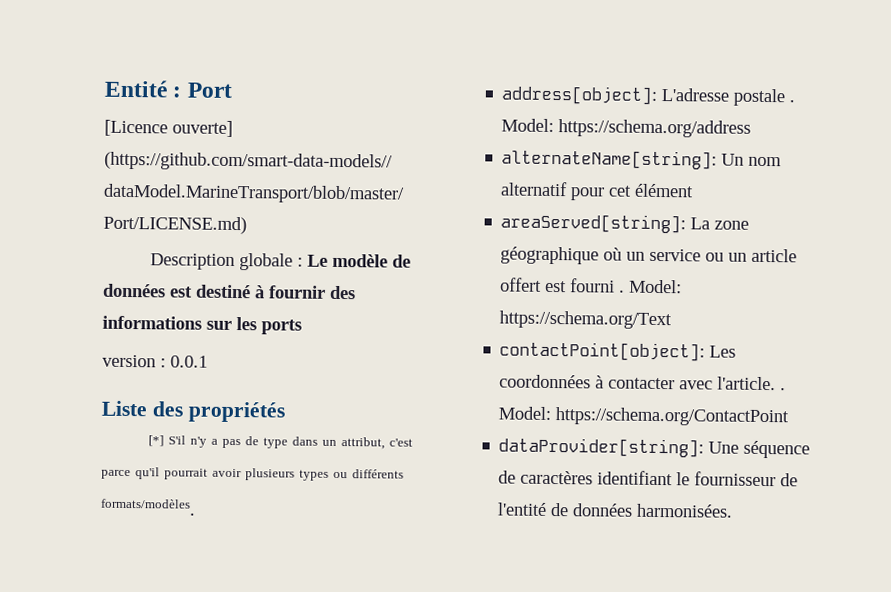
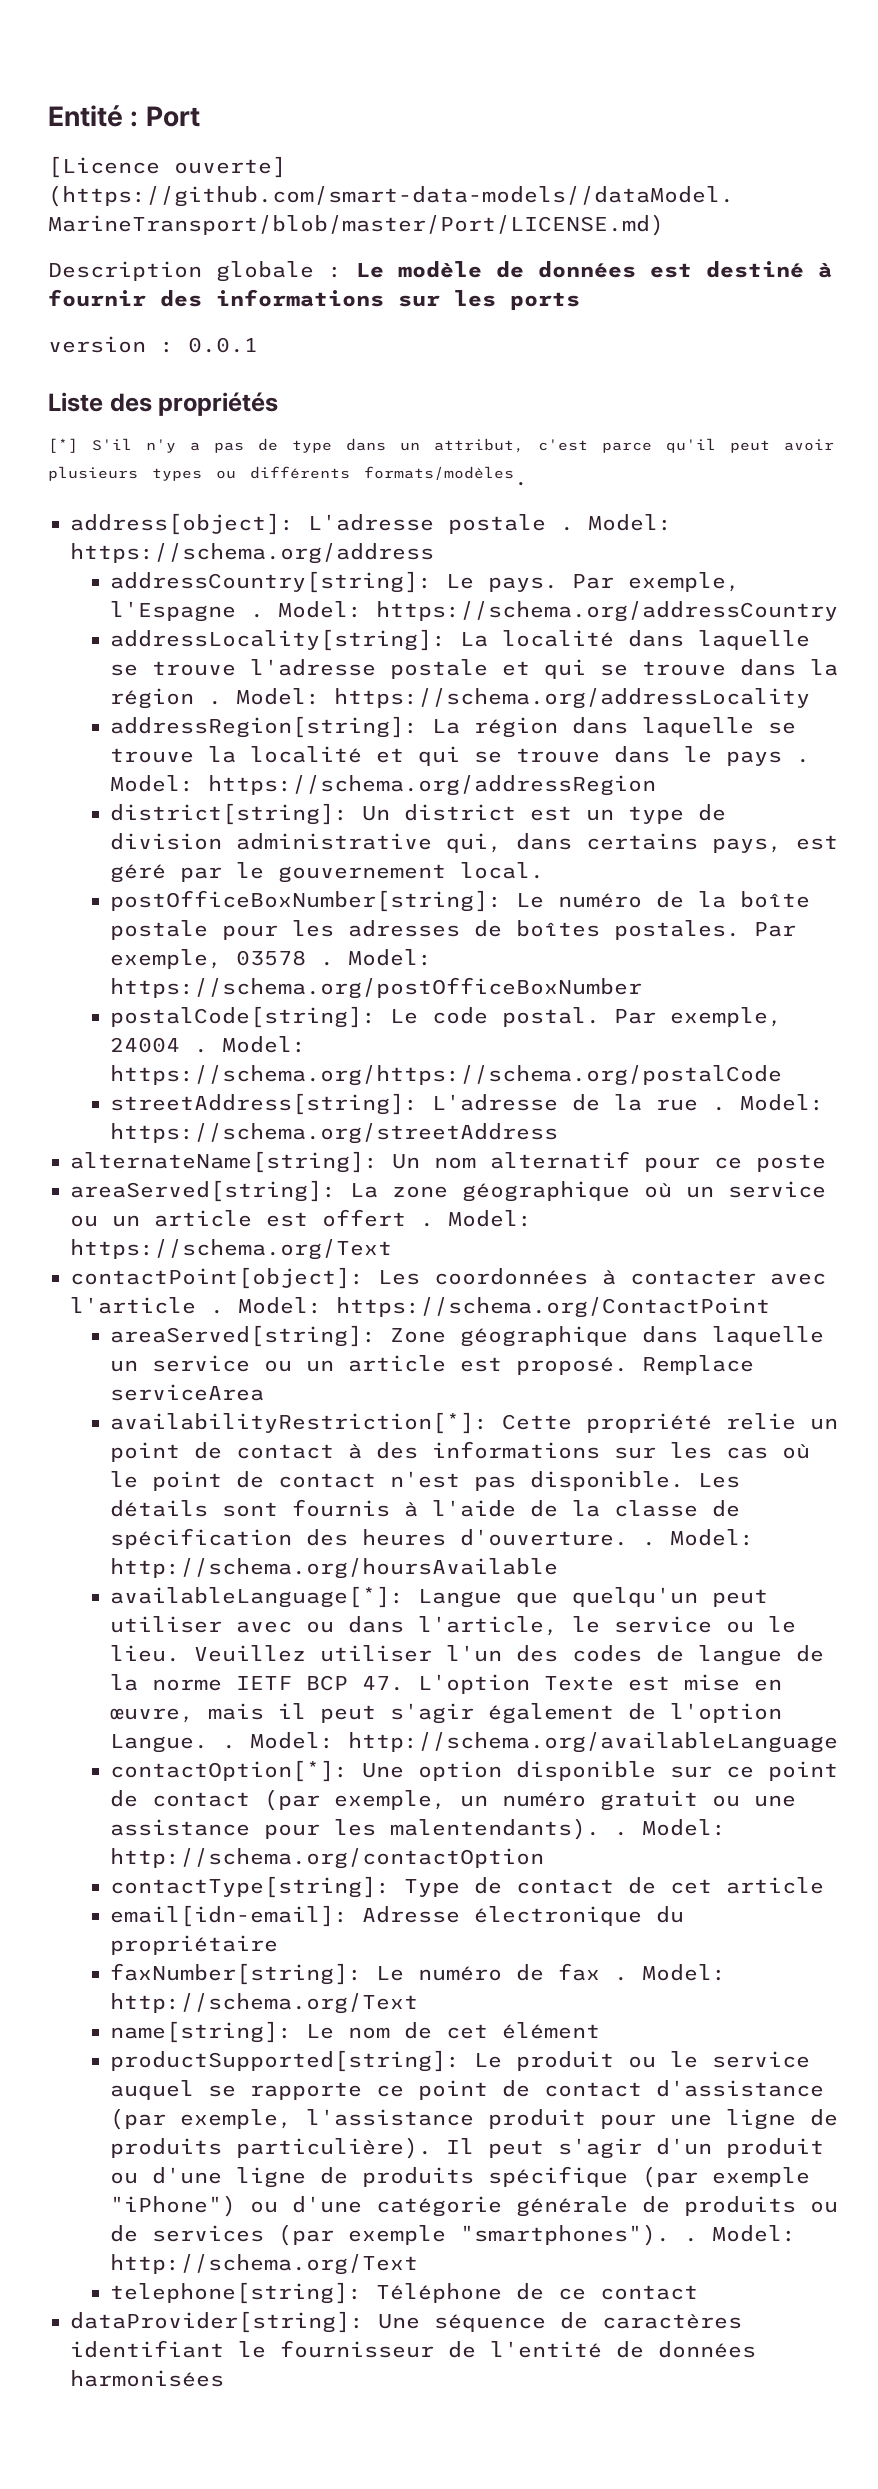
- [*] S'il n'y a pas de type dans un attribut, c'est parce qu'il pourrait avoir plusieurs types ou différents formats/modèles.
+ [*] S'il n'y a pas de type dans un attribut, c'est parce qu'il peut avoir plusieurs types ou différents formats/modèles.
+ addressCountry[string]: Le pays. Par exemple, l'Espagne . Model: https://schema.org/addressCountry
+ addressLocality[string]: La localité dans laquelle se trouve l'adresse postale et qui se trouve dans la région . Model: https://schema.org/addressLocality
+ addressRegion[string]: La région dans laquelle se trouve la localité et qui se trouve dans le pays . Model: https://schema.org/addressRegion
+ district[string]: Un district est un type de division administrative qui, dans certains pays, est géré par le gouvernement local.
+ postOfficeBoxNumber[string]: Le numéro de la boîte postale pour les adresses de boîtes postales. Par exemple, 03578 . Model: https://schema.org/postOfficeBoxNumber
+ postalCode[string]: Le code postal. Par exemple, 24004 . Model: https://schema.org/https://schema.org/postalCode
+ streetAddress[string]: L'adresse de la rue . Model: https://schema.org/streetAddress
- alternateName[string]: Un nom alternatif pour cet élément
+ alternateName[string]: Un nom alternatif pour ce poste
- areaServed[string]: La zone géographique où un service ou un article offert est fourni .
+ areaServed[string]: La zone géographique où un service ou un article est offert .
- contactPoint[object]: Les coordonnées à contacter avec l'article. .
+ contactPoint[object]: Les coordonnées à contacter avec l'article .
+ areaServed[string]: Zone géographique dans laquelle un service ou un article est proposé. Remplace serviceArea
+ availabilityRestriction[*]: Cette propriété relie un point de contact à des informations sur les cas où le point de contact n'est pas disponible. Les détails sont fournis à l'aide de la classe de spécification des heures d'ouverture. . Model: http://schema.org/hoursAvailable
+ availableLanguage[*]: Langue que quelqu'un peut utiliser avec ou dans l'article, le service ou le lieu. Veuillez utiliser l'un des codes de langue de la norme IETF BCP 47. L'option Texte est mise en œuvre, mais il peut s'agir également de l'option Langue. . Model: http://schema.org/availableLanguage
+ contactOption[*]: Une option disponible sur ce point de contact (par exemple, un numéro gratuit ou une assistance pour les malentendants). . Model: http://schema.org/contactOption
+ contactType[string]: Type de contact de cet article
+ email[idn-email]: Adresse électronique du propriétaire
+ faxNumber[string]: Le numéro de fax . Model: http://schema.org/Text
+ name[string]: Le nom de cet élément
+ productSupported[string]: Le produit ou le service auquel se rapporte ce point de contact d'assistance (par exemple, l'assistance produit pour une ligne de produits particulière). Il peut s'agir d'un produit ou d'une ligne de produits spécifique (par exemple "iPhone") ou d'une catégorie générale de produits ou de services (par exemple "smartphones"). . Model: http://schema.org/Text
+ telephone[string]: Téléphone de ce contact
- dataProvider[string]: Une séquence de caractères identifiant le fournisseur de l'entité de données harmonisées.
+ dataProvider[string]: Une séquence de caractères identifiant le fournisseur de l'entité de données harmonisées

